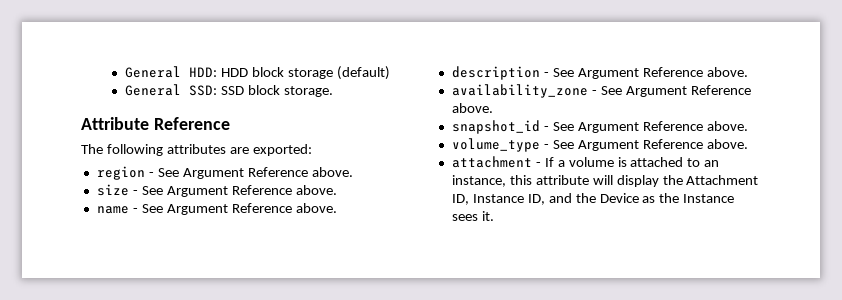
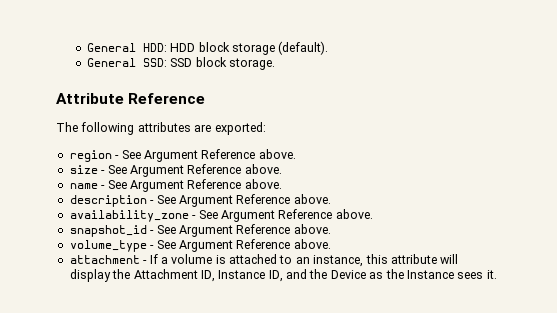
- General HDD: HDD block storage (default)
+ General HDD: HDD block storage (default).

